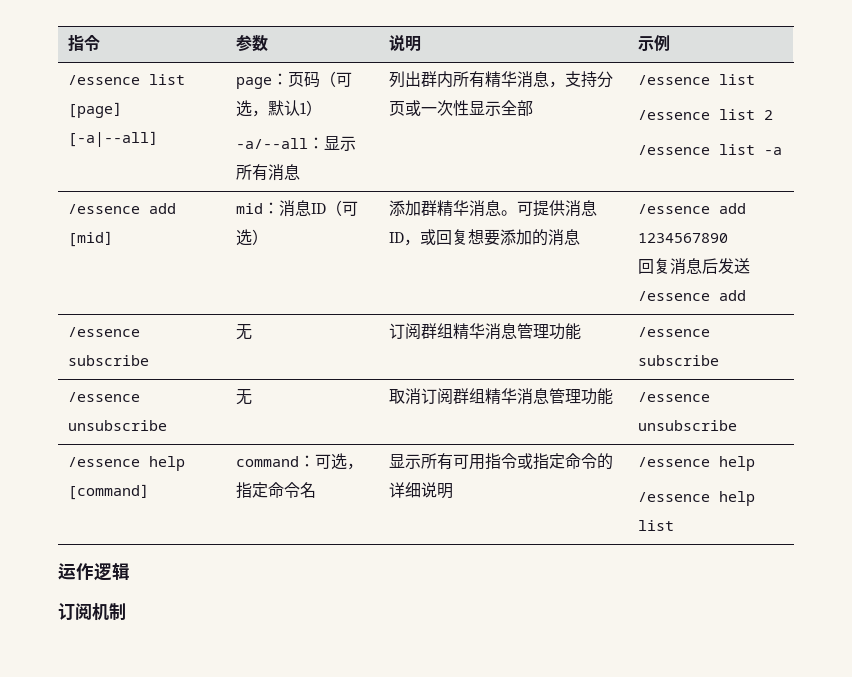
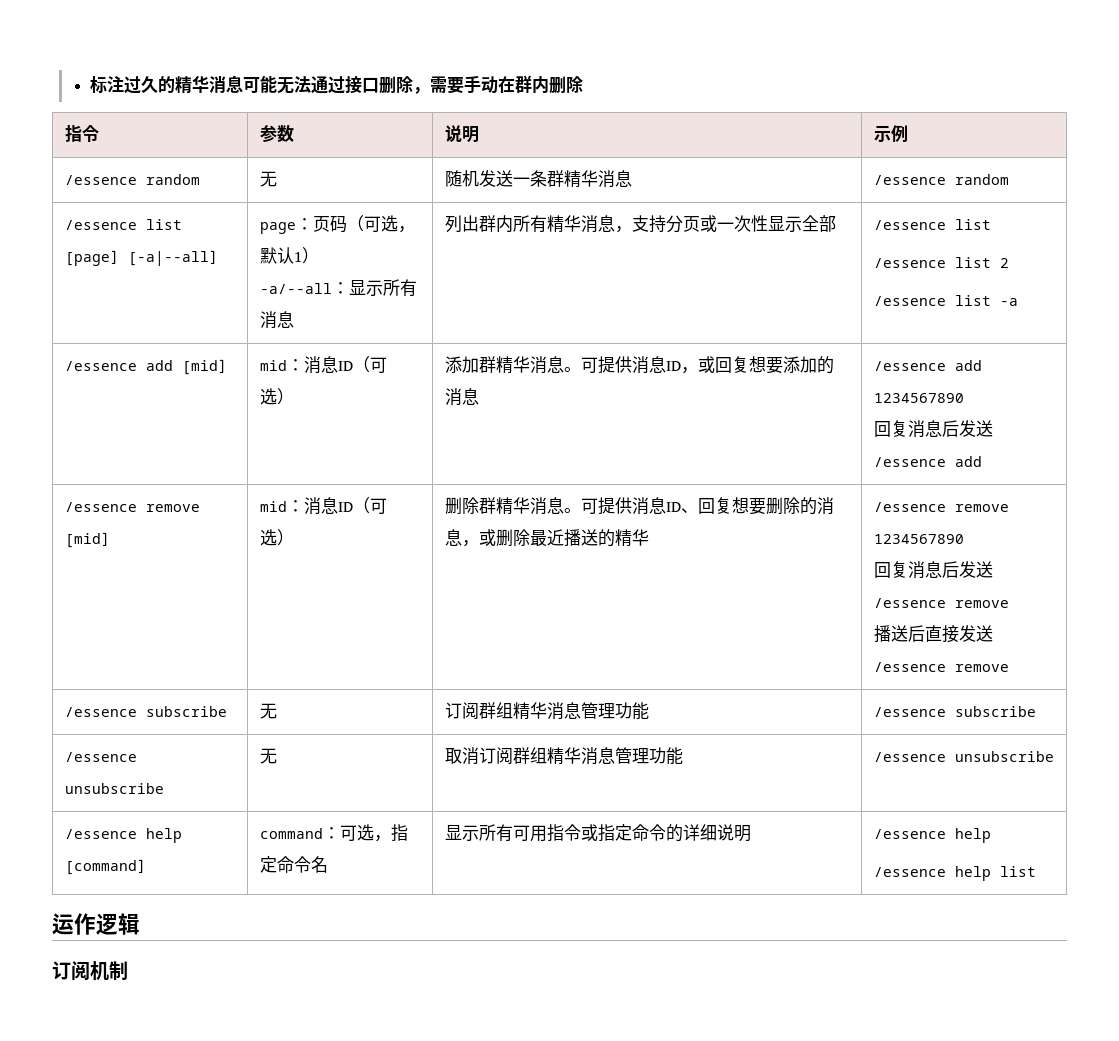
+ 标注过久的精华消息可能无法通过接口删除，需要手动在群内删除
  指令 | 参数 | 说明 | 示例
+ /essence random | 无 | 随机发送一条群精华消息 | /essence random
+ /essence remove [mid] | mid：消息ID（可选） | 删除群精华消息。可提供消息ID、回复想要删除的消息，或删除最近播送的精华 | /essence remove 1234567890
+ 回复消息后发送/essence remove
+ 播送后直接发送/essence remove

